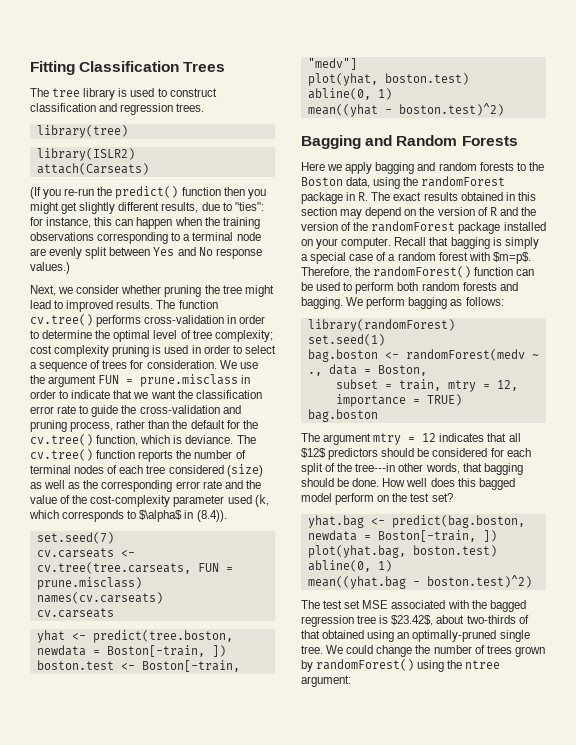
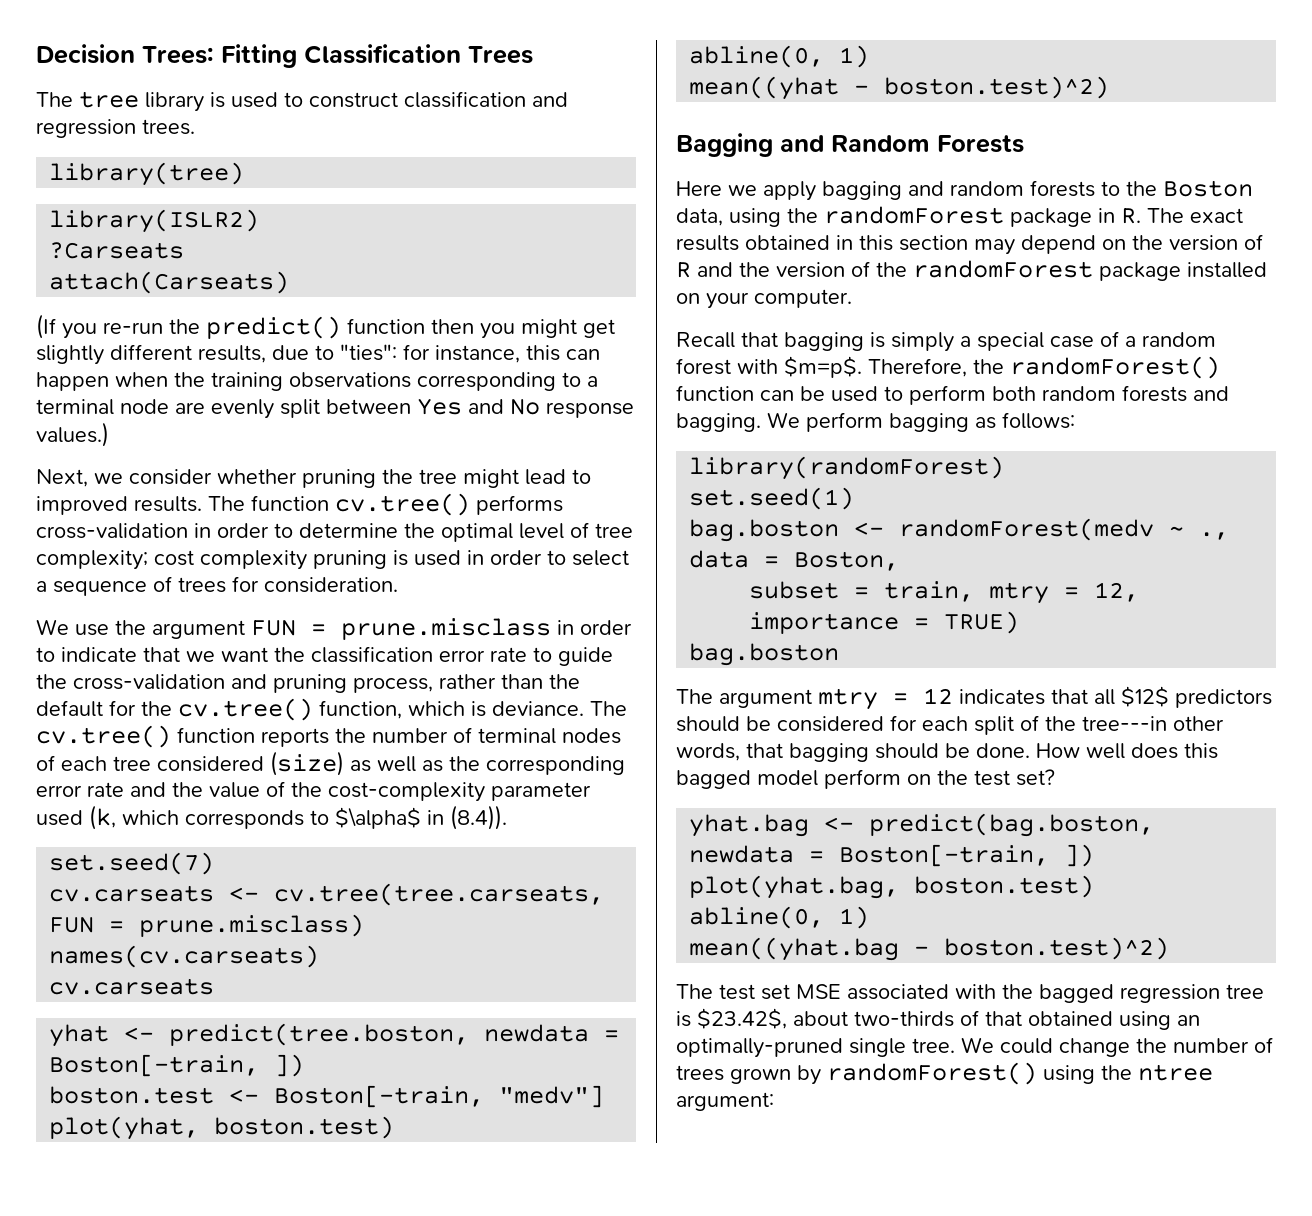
- Fitting Classification Trees
+ Decision Trees: Fitting Classification Trees
+ ?Carseats
- cost complexity pruning is used in order to select a sequence of trees for consideration. We use the argument FUN = prune.misclass in order to indicate that we want the classification error rate to guide the cross-validation and pruning process, rather than the default for the cv.tree() function, which is deviance.
+ cost complexity pruning is used in order to select a sequence of trees for consideration.
+ We use the argument FUN = prune.misclass in order to indicate that we want the classification error rate to guide the cross-validation and pruning process, rather than the default for the cv.tree() function, which is deviance.
- Here we apply bagging and random forests to the Boston data, using the randomForest package in R. The exact results obtained in this section may depend on the version of R and the version of the randomForest package installed on your computer. Recall that bagging is simply a special case of a random forest with $m=p$.
+ Here we apply bagging and random forests to the Boston data, using the randomForest package in R. The exact results obtained in this section may depend on the version of R and the version of the randomForest package installed on your computer.
+ Recall that bagging is simply a special case of a random forest with $m=p$.

